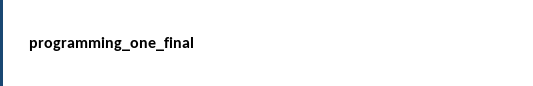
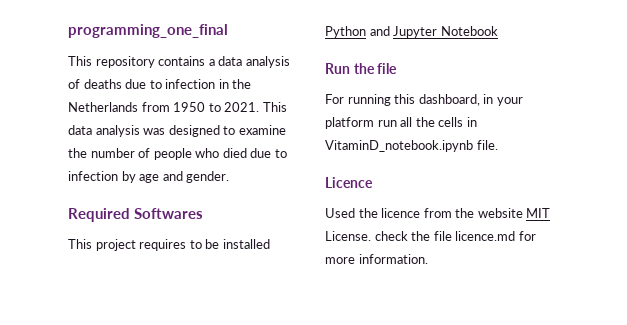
+ This repository contains a data analysis of deaths due to infection in the Netherlands from 1950 to 2021. This data analysis was designed to examine the number of people who died due to infection by age and gender.
+ Required Softwares
+ This project requires to be installed Python and Jupyter Notebook
+ Run the file
+ For running this dashboard, in your platform run all the cells in VitaminD_notebook.ipynb file.
+ Licence
+ Used the licence from the website MIT License. check the file licence.md for more information.

